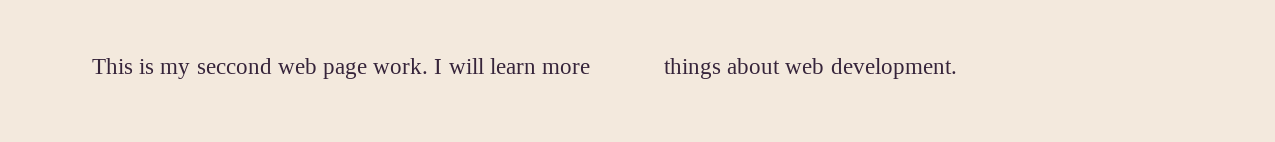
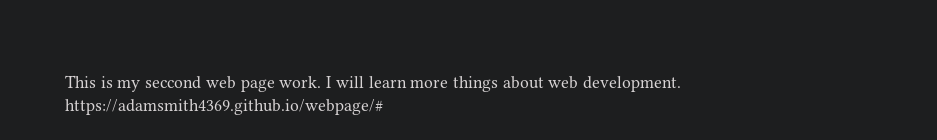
- I will learn more things about web development.
+ I will learn more things about web development. https://adamsmith4369.github.io/webpage/#

